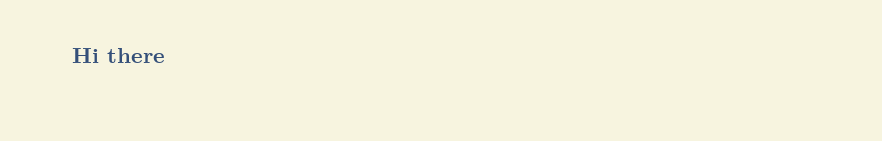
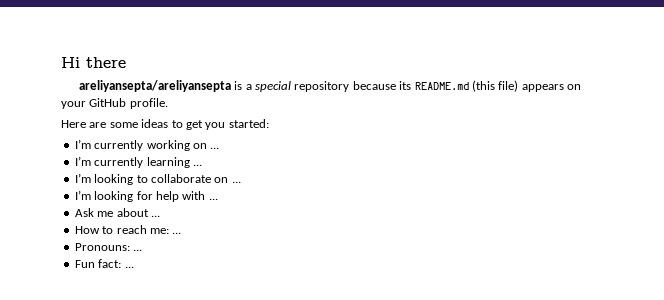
+ areliyansepta/areliyansepta is a special repository because its README.md (this file) appears on your GitHub profile.
+ Here are some ideas to get you started:
+ I’m currently working on ...
+ I’m currently learning ...
+ I’m looking to collaborate on ...
+ I’m looking for help with ...
+ Ask me about ...
+ How to reach me: ...
+ Pronouns: ...
+ Fun fact: ...

